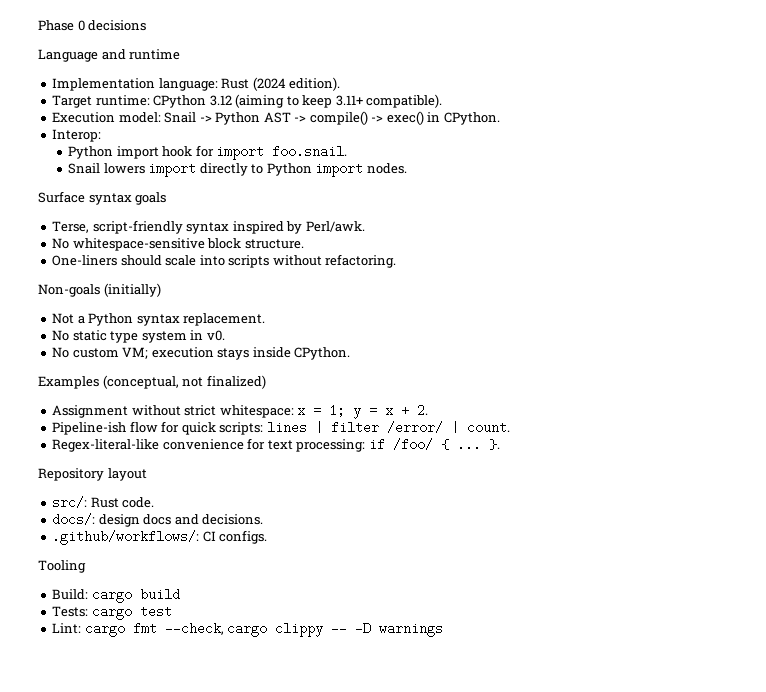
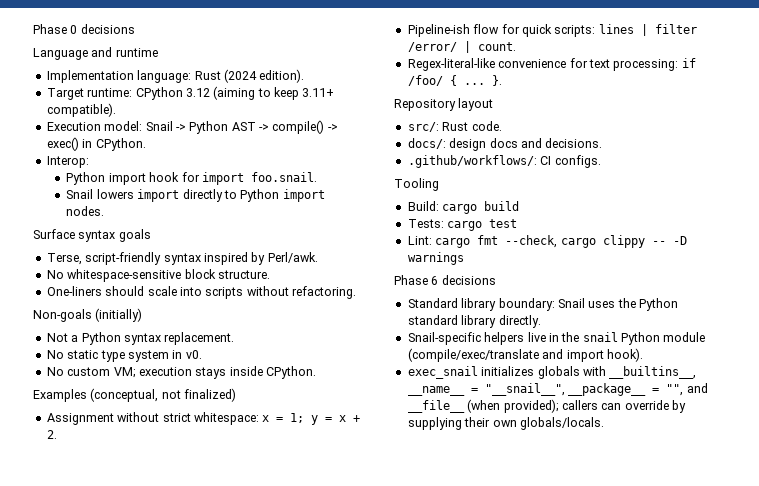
+ Phase 6 decisions
+ Standard library boundary: Snail uses the Python standard library directly.
+ Snail-specific helpers live in the snail Python module (compile/exec/translate and import hook).
+ exec_snail initializes globals with __builtins__, __name__ = "__snail__", __package__ = "", and __file__ (when provided); callers can override by supplying their own globals/locals.

